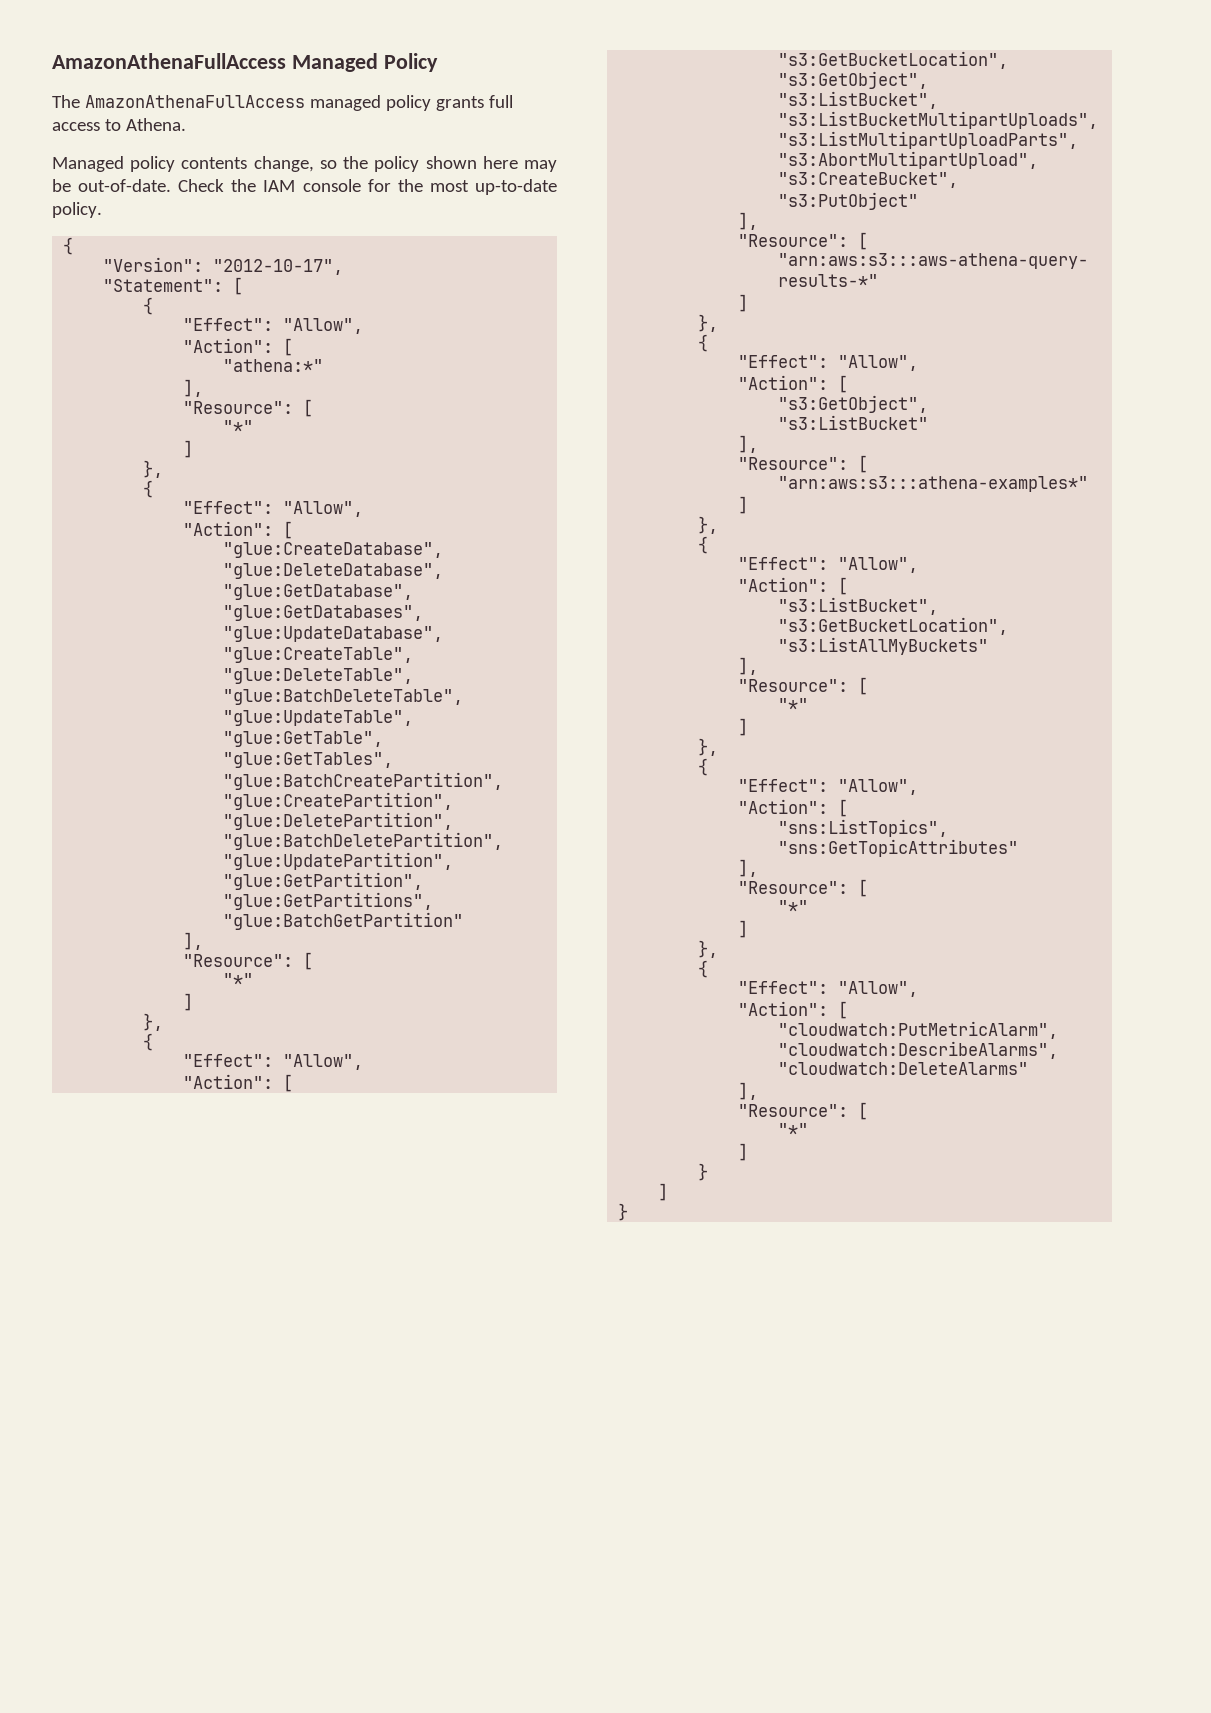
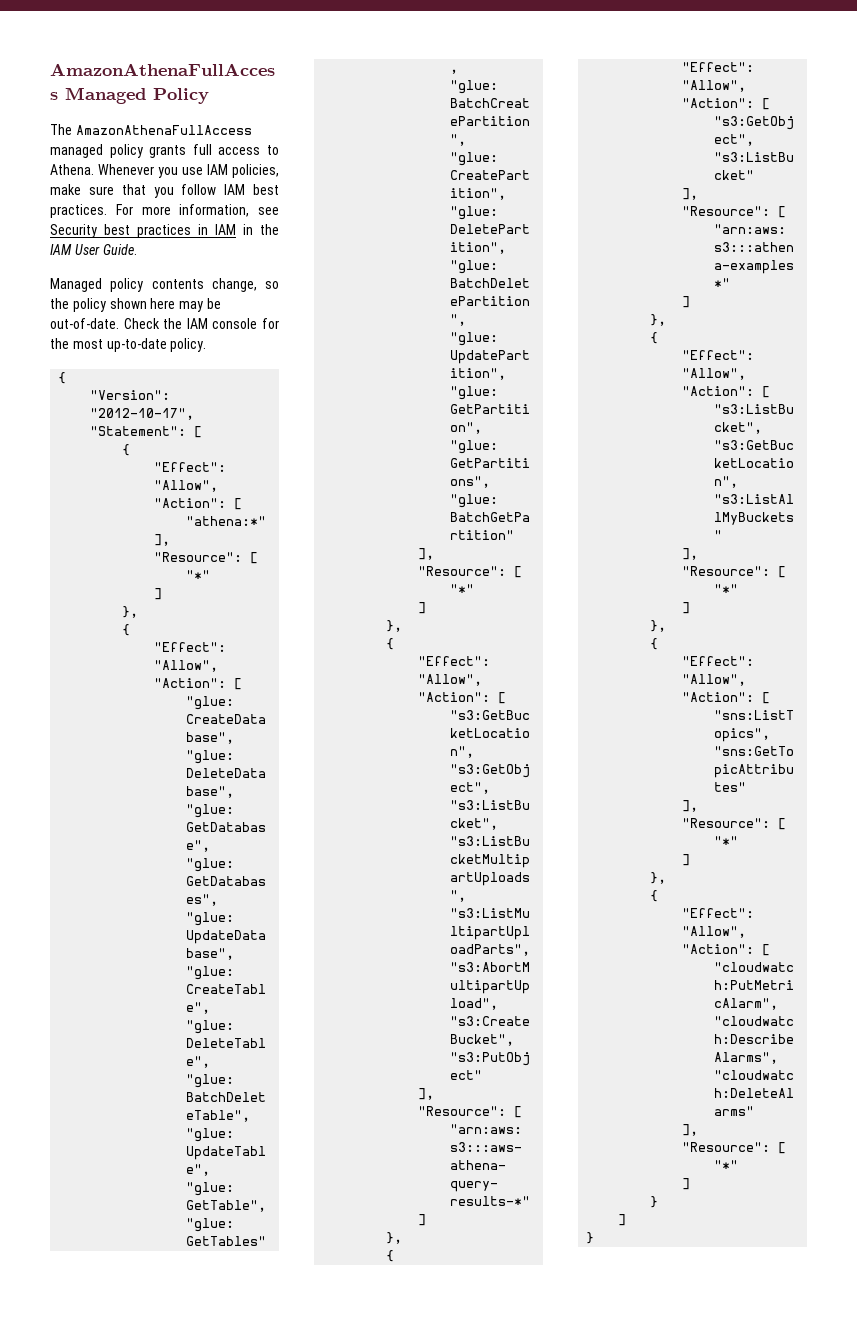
+ Whenever you use IAM policies, make sure that you follow IAM best practices. For more information, see Security best practices in IAM in the IAM User Guide.

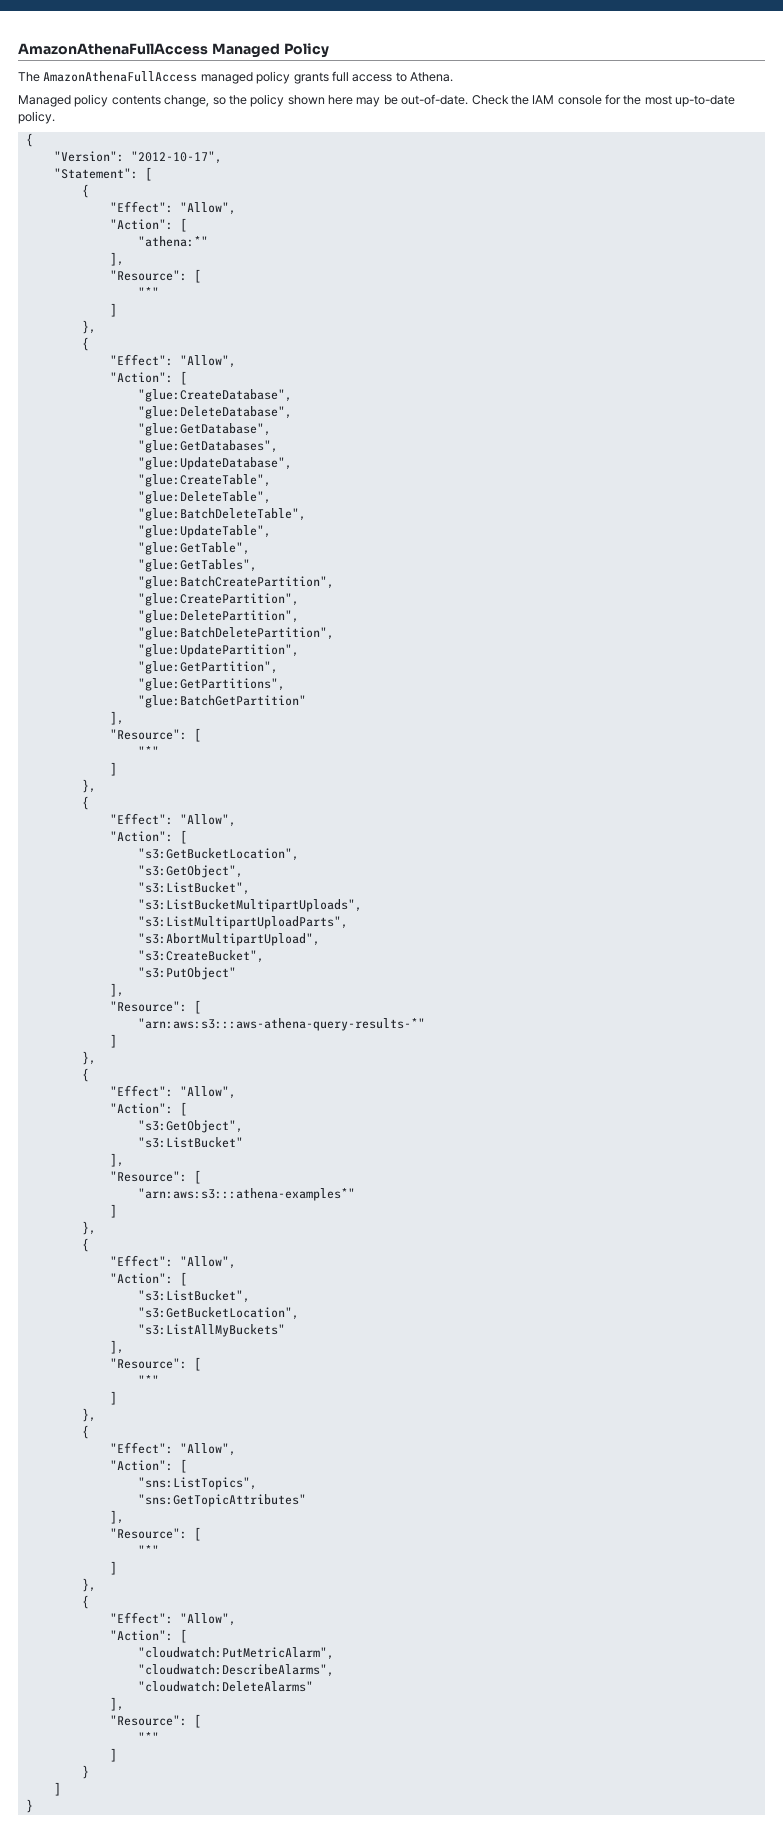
- Whenever you use IAM policies, make sure that you follow IAM best practices. For more information, see Security best practices in IAM in the IAM User Guide.

